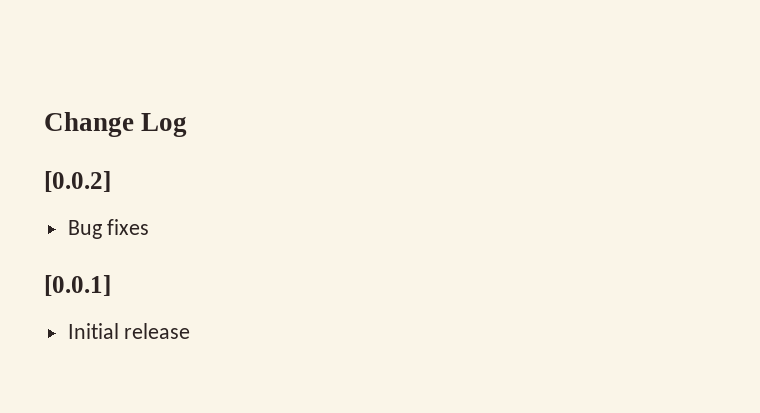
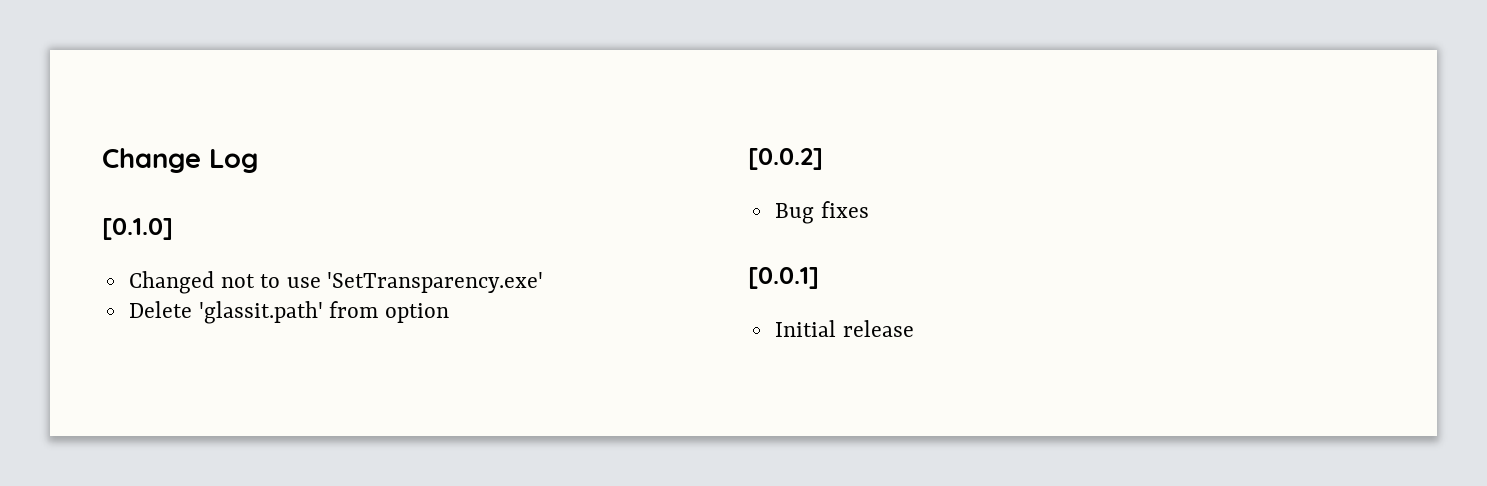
+ [0.1.0]
+ Changed not to use 'SetTransparency.exe'
+ Delete 'glassit.path' from option

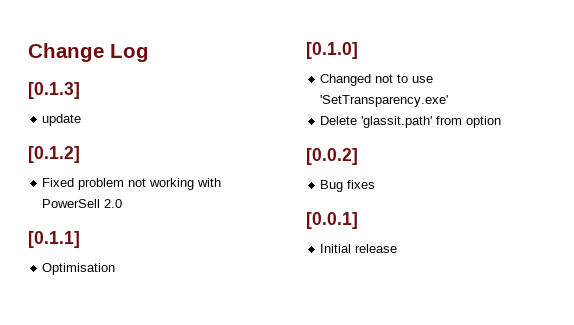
+ [0.1.3]
+ update
+ [0.1.2]
+ Fixed problem not working with PowerSell 2.0
+ [0.1.1]
+ Optimisation

